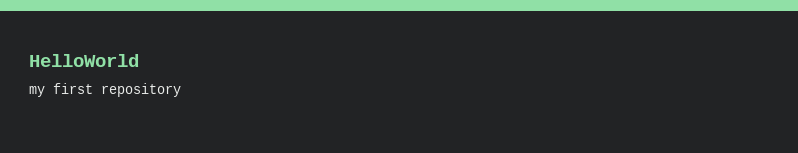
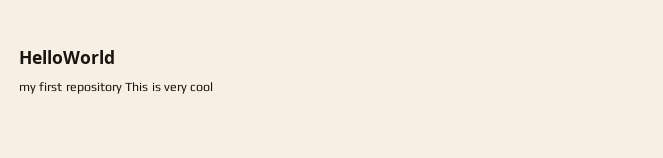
- my first repository
+ my first repository This is very cool

